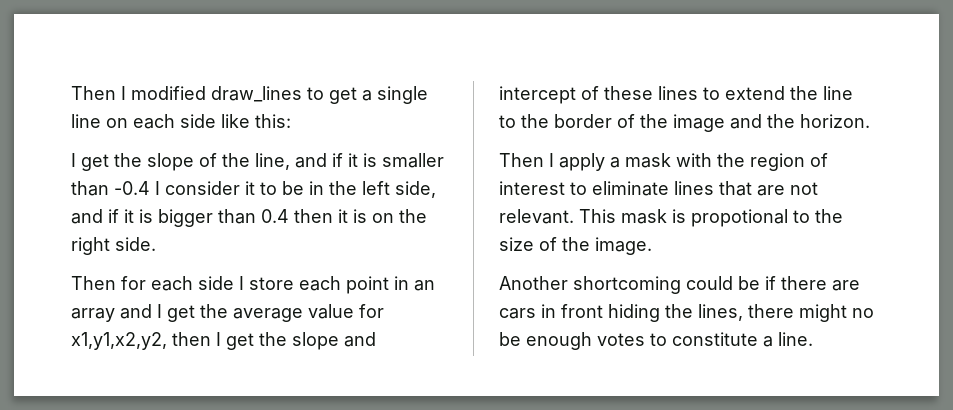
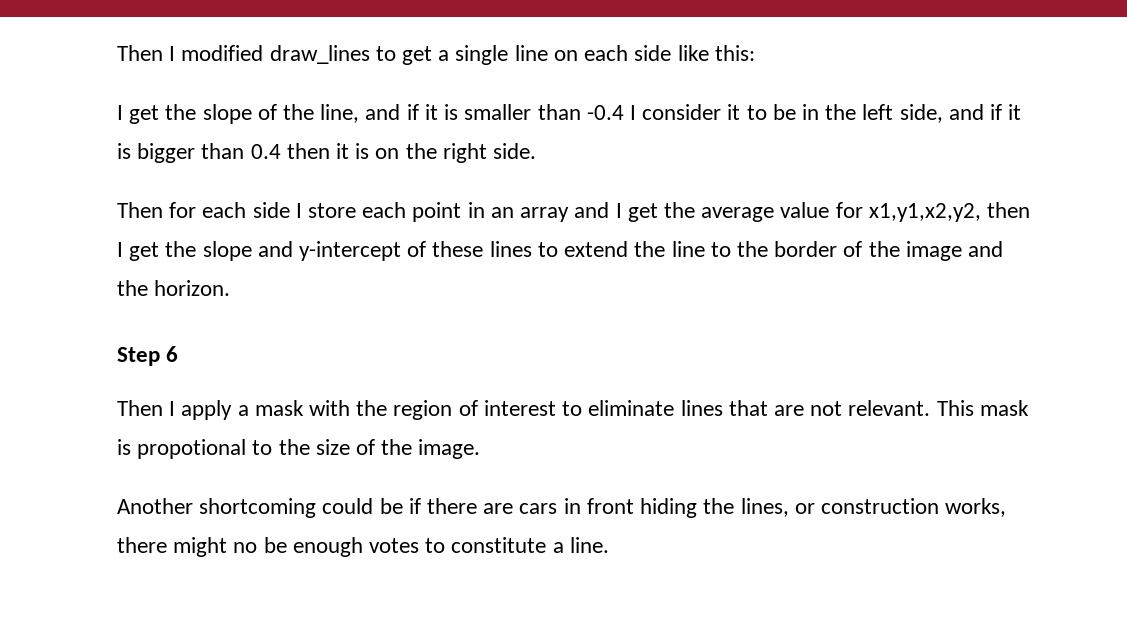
- Then for each side I store each point in an array and I get the average value for x1,y1,x2,y2, then I get the slope and intercept of these lines to extend the line to the border of the image and the horizon.
+ Then for each side I store each point in an array and I get the average value for x1,y1,x2,y2, then I get the slope and y-intercept of these lines to extend the line to the border of the image and the horizon.
+ Step 6
- Another shortcoming could be if there are cars in front hiding the lines, there might no be enough votes to constitute a line.
+ Another shortcoming could be if there are cars in front hiding the lines, or construction works, there might no be enough votes to constitute a line.

